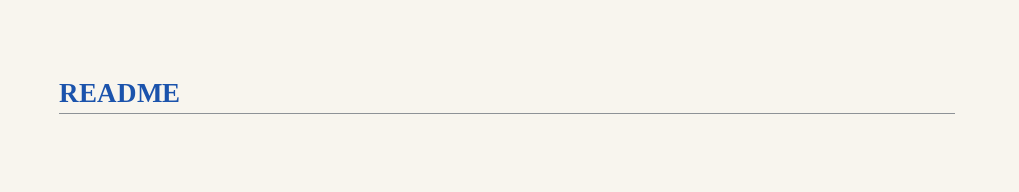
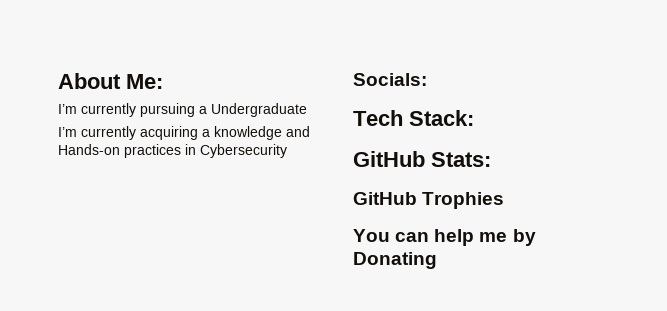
- README
+ About Me:
+ I’m currently pursuing a Undergraduate
+ I’m currently acquiring a knowledge and Hands-on practices in Cybersecurity
+ Socials:
+ Tech Stack:
+ GitHub Stats:
+ GitHub Trophies
+ You can help me by Donating

